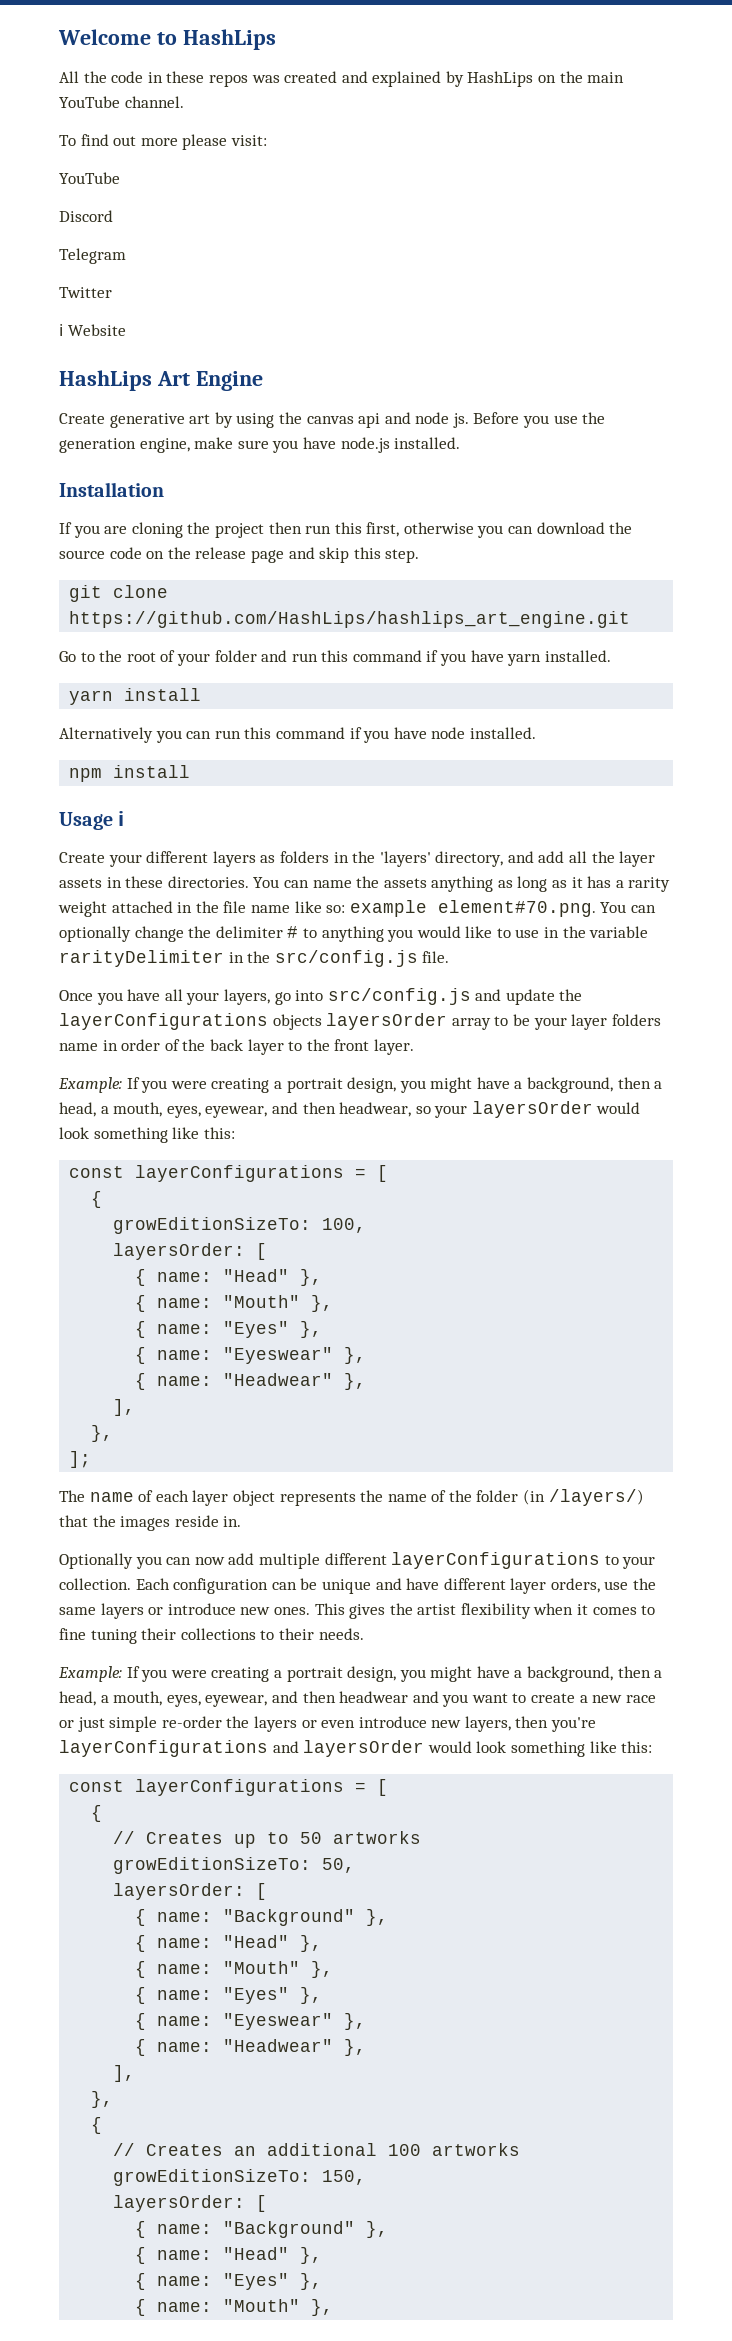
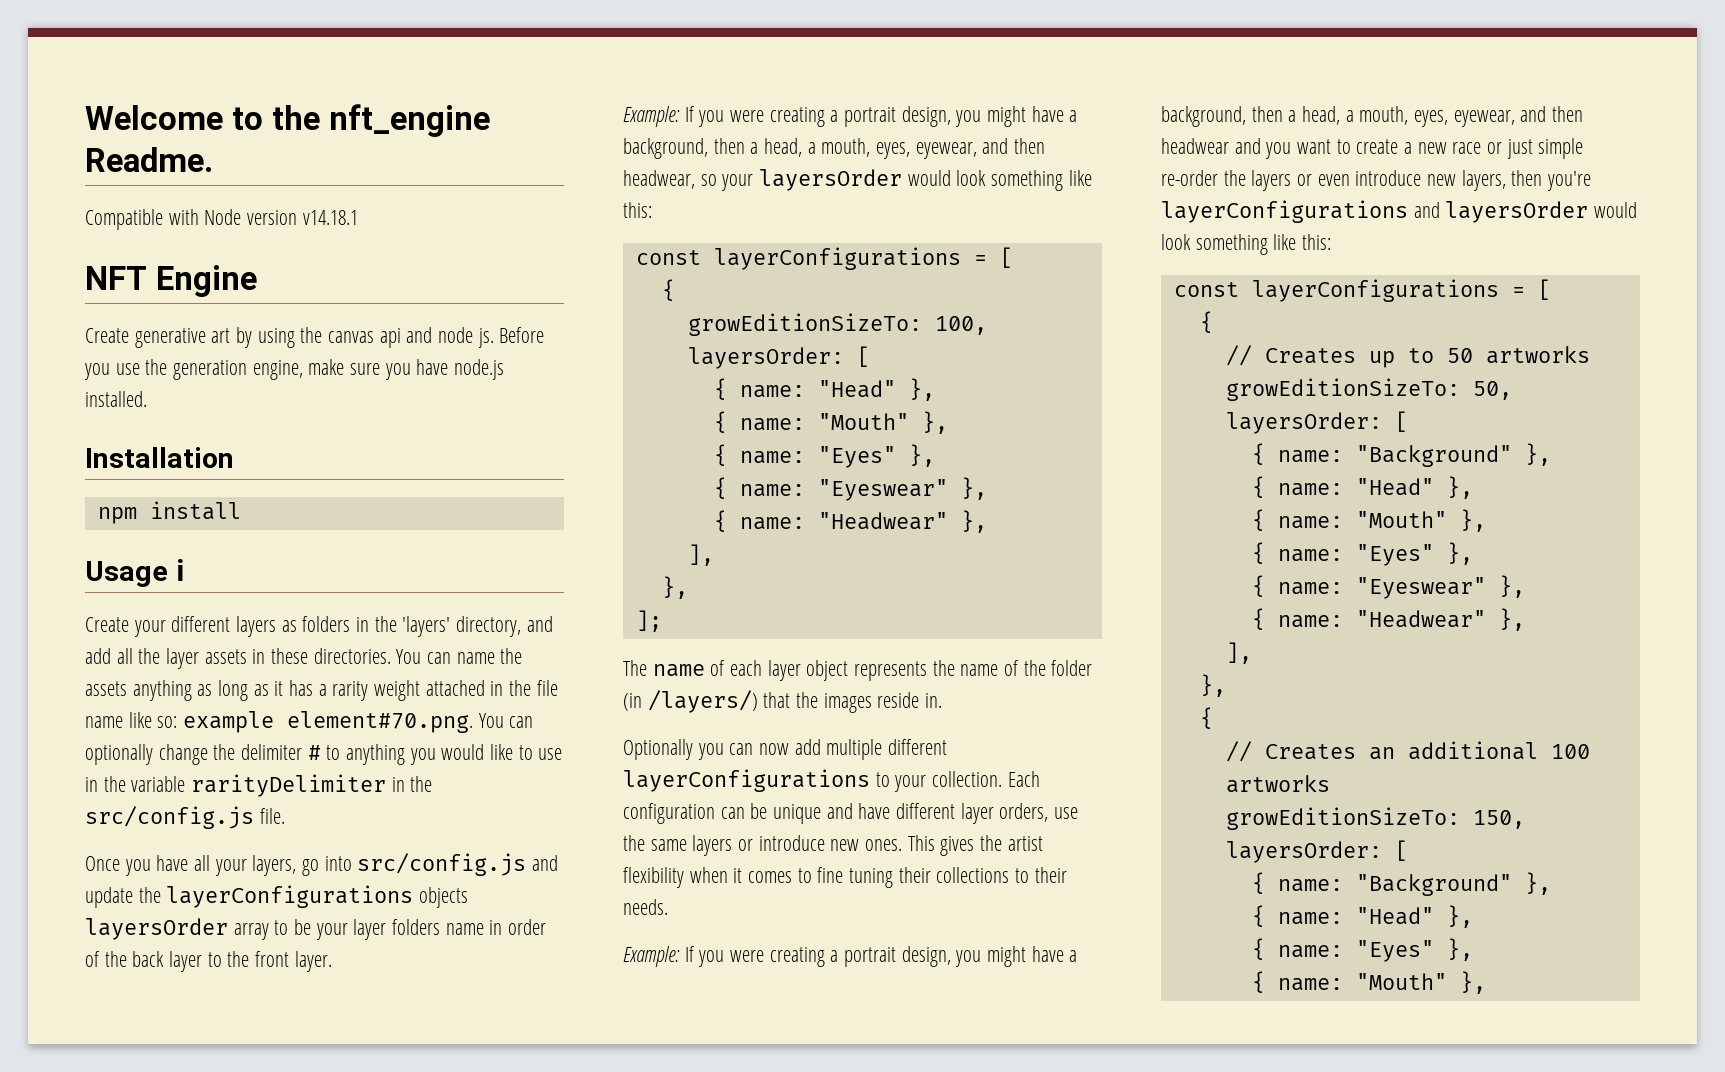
- Welcome to HashLips
- All the code in these repos was created and explained by HashLips on the main YouTube channel.
- To find out more please visit:
- YouTube
- Discord
- Telegram
- Twitter
- ℹ Website
- HashLips Art Engine
+ Welcome to the nft_engine Readme.
+ Compatible with Node version v14.18.1
+ NFT Engine
- If you are cloning the project then run this first, otherwise you can download the source code on the release page and skip this step.
- git clone https://github.com/HashLips/hashlips_art_engine.git
- Go to the root of your folder and run this command if you have yarn installed.
- yarn install
- Alternatively you can run this command if you have node installed.

